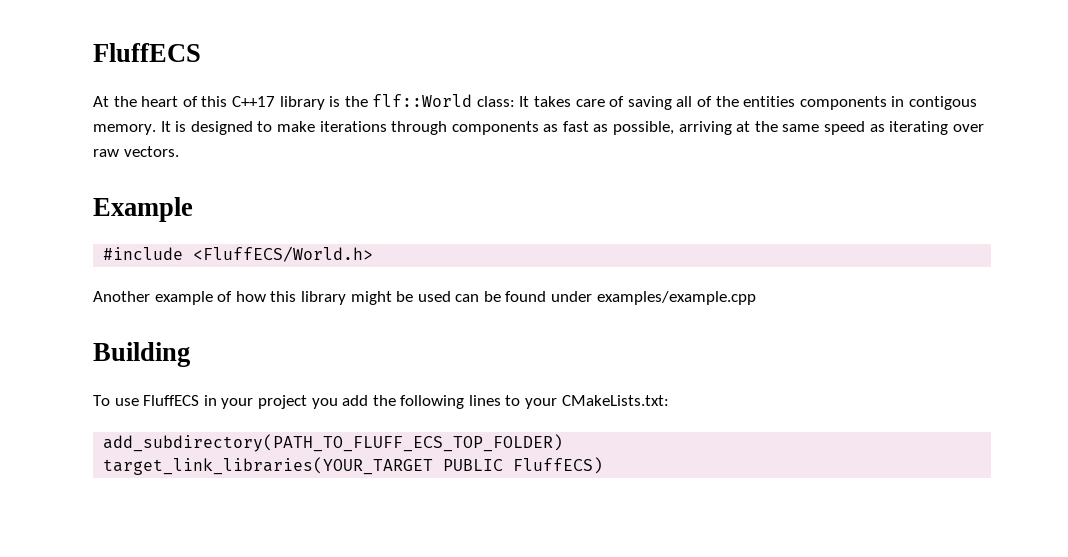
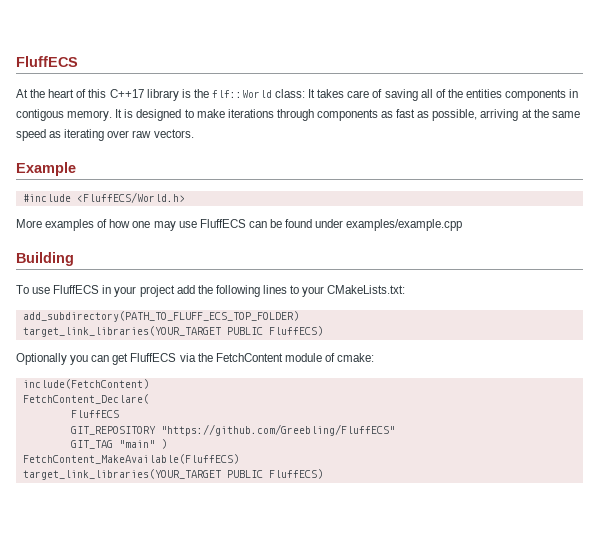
- Another example of how this library might be used can be found under examples/example.cpp
+ More examples of how one may use FluffECS can be found under examples/example.cpp
- To use FluffECS in your project you add the following lines to your CMakeLists.txt:
+ To use FluffECS in your project add the following lines to your CMakeLists.txt:
+ Optionally you can get FluffECS via the FetchContent module of cmake:
+ include(FetchContent)
+ FetchContent_Declare(
+ FluffECS
+ GIT_REPOSITORY "https://github.com/Greebling/FluffECS"
+ GIT_TAG "main" )
+ FetchContent_MakeAvailable(FluffECS)
+ target_link_libraries(YOUR_TARGET PUBLIC FluffECS)

